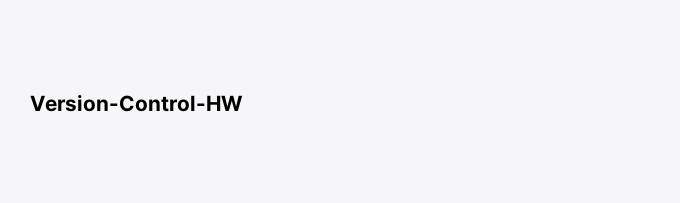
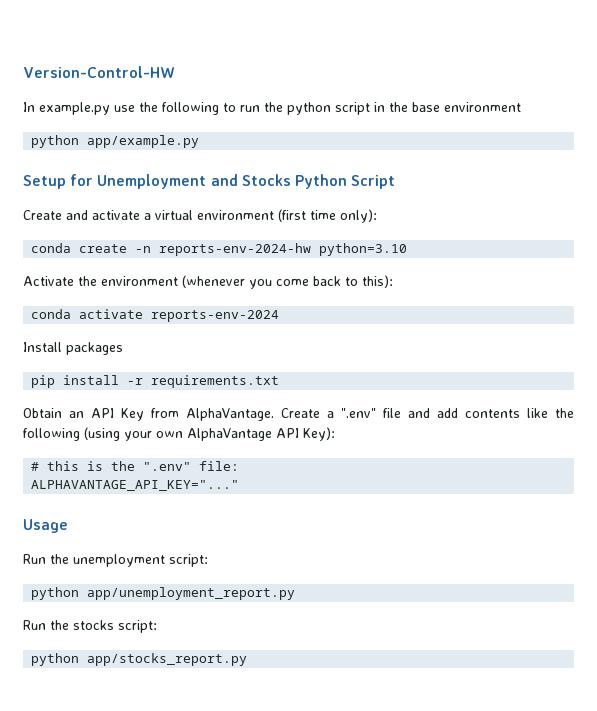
+ In example.py use the following to run the python script in the base environment
+ python app/example.py
+ Setup for Unemployment and Stocks Python Script
+ Create and activate a virtual environment (first time only):
+ conda create -n reports-env-2024-hw python=3.10
+ Activate the environment (whenever you come back to this):
+ conda activate reports-env-2024
+ Install packages
+ pip install -r requirements.txt
+ Obtain an API Key from AlphaVantage. Create a ".env" file and add contents like the following (using your own AlphaVantage API Key):
+ # this is the ".env" file:
+ ALPHAVANTAGE_API_KEY="..."
+ Usage
+ Run the unemployment script:
+ python app/unemployment_report.py
+ Run the stocks script:
+ python app/stocks_report.py

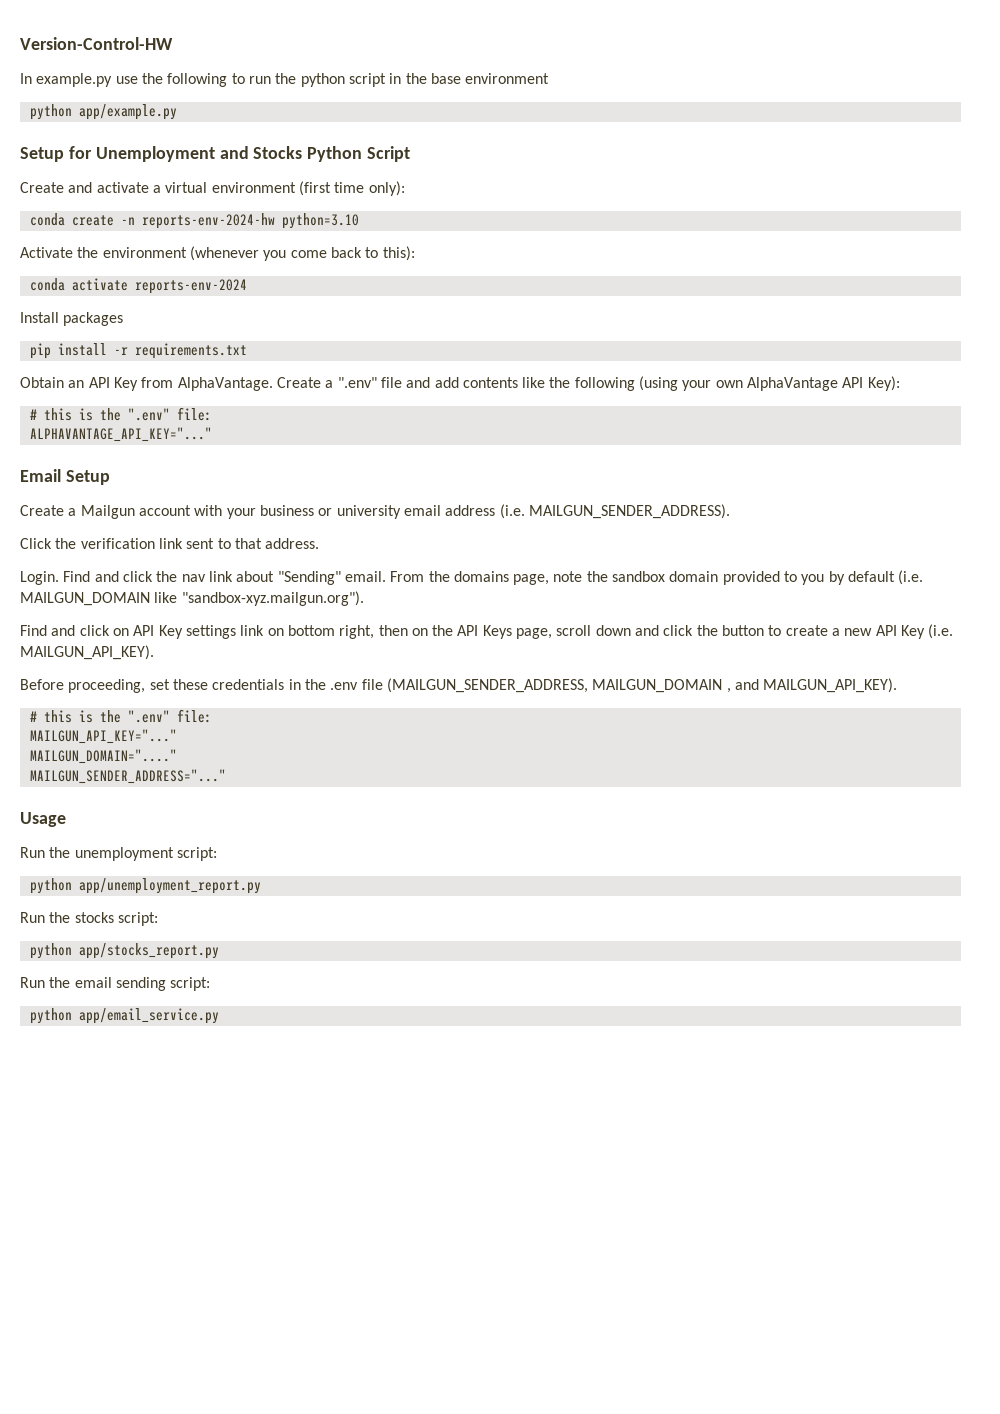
+ Email Setup
+ Create a Mailgun account with your business or university email address (i.e. MAILGUN_SENDER_ADDRESS).
+ Click the verification link sent to that address.
+ Login. Find and click the nav link about "Sending" email. From the domains page, note the sandbox domain provided to you by default (i.e. MAILGUN_DOMAIN like "sandbox-xyz.mailgun.org").
+ Find and click on API Key settings link on bottom right, then on the API Keys page, scroll down and click the button to create a new API Key (i.e. MAILGUN_API_KEY).
+ Before proceeding, set these credentials in the .env file (MAILGUN_SENDER_ADDRESS, MAILGUN_DOMAIN , and MAILGUN_API_KEY).
+ # this is the ".env" file:
+ MAILGUN_API_KEY="..."
+ MAILGUN_DOMAIN="...."
+ MAILGUN_SENDER_ADDRESS="..."
+ Run the email sending script:
+ python app/email_service.py

